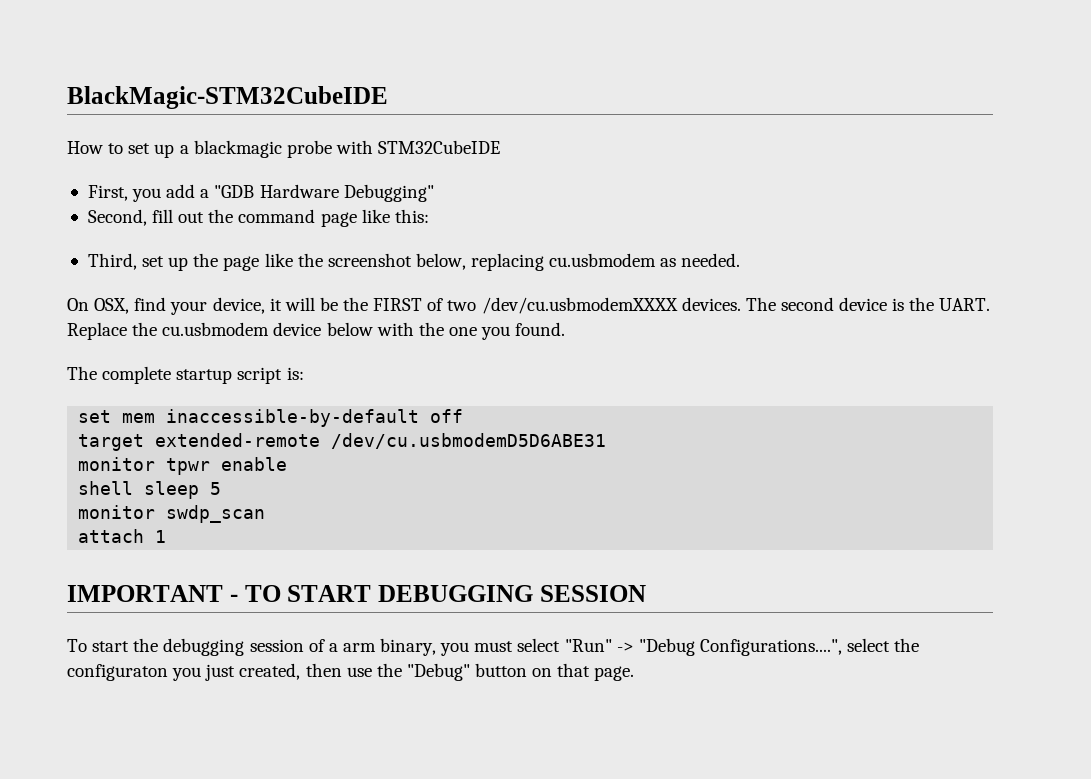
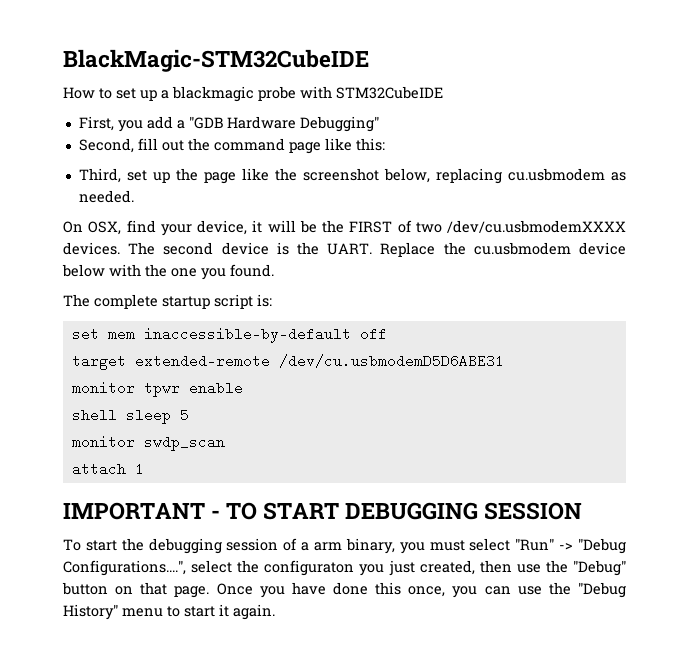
+ Once you have done this once, you can use the "Debug History" menu to start it again.

